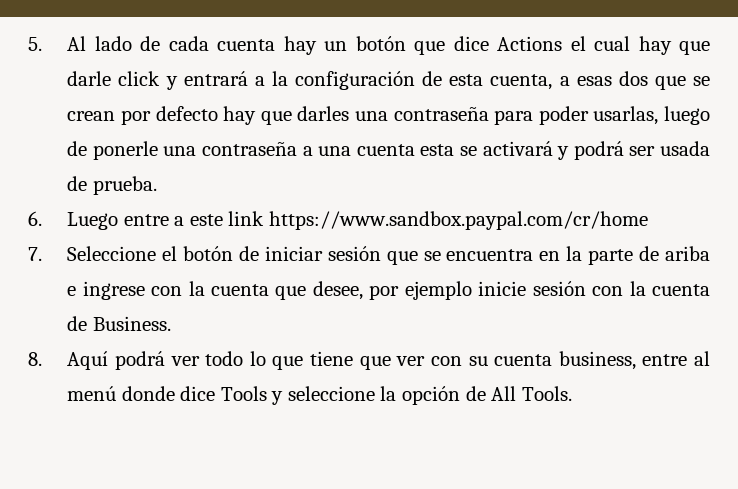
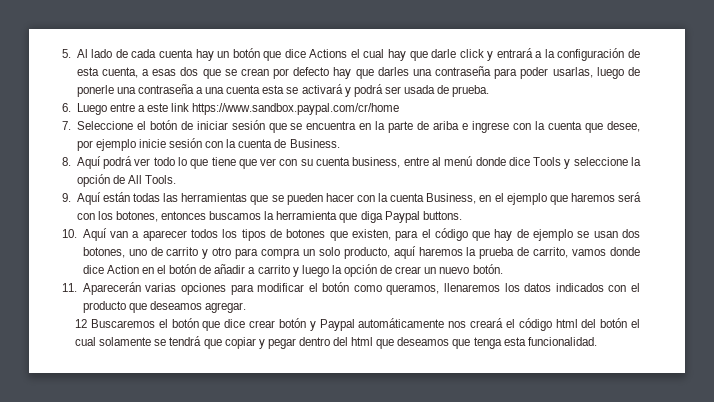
+ 9. Aquí están todas las herramientas que se pueden hacer con la cuenta Business, en el ejemplo que haremos será con los botones, entonces buscamos la herramienta que diga Paypal buttons.
+ 10. Aquí van a aparecer todos los tipos de botones que existen, para el código que hay de ejemplo se usan dos botones, uno de carrito y otro para compra un solo producto, aquí haremos la prueba de carrito, vamos donde dice Action en el botón de añadir a carrito y luego la opción de crear un nuevo botón.
+ 11. Aparecerán varias opciones para modificar el botón como queramos, llenaremos los datos indicados con el producto que deseamos agregar.
+ 12 Buscaremos el botón que dice crear botón y Paypal automáticamente nos creará el código html del botón el cual solamente se tendrá que copiar y pegar dentro del html que deseamos que tenga esta funcionalidad.

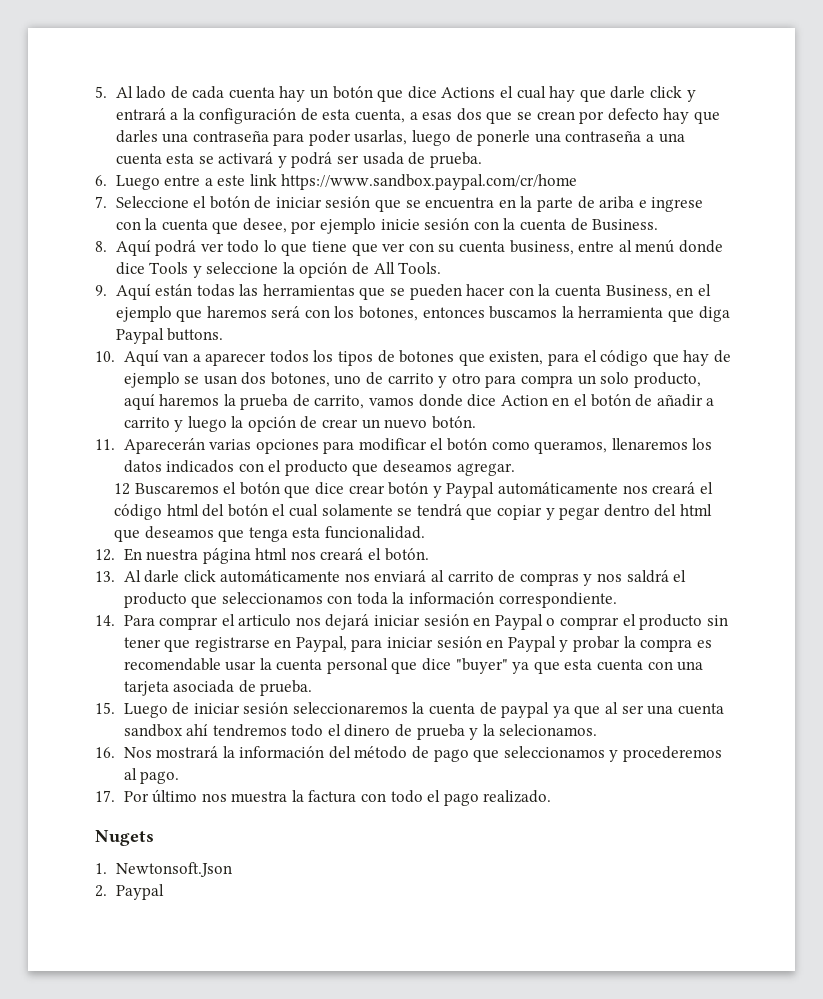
+ 12. En nuestra página html nos creará el botón.
+ 13. Al darle click automáticamente nos enviará al carrito de compras y nos saldrá el producto que seleccionamos con toda la información correspondiente.
+ 14. Para comprar el articulo nos dejará iniciar sesión en Paypal o comprar el producto sin tener que registrarse en Paypal, para iniciar sesión en Paypal y probar la compra es recomendable usar la cuenta personal que dice "buyer" ya que esta cuenta con una tarjeta asociada de prueba.
+ 15. Luego de iniciar sesión seleccionaremos la cuenta de paypal ya que al ser una cuenta sandbox ahí tendremos todo el dinero de prueba y la selecionamos.
+ 16. Nos mostrará la información del método de pago que seleccionamos y procederemos al pago.
+ 17. Por último nos muestra la factura con todo el pago realizado.
+ Nugets
+ 1. Newtonsoft.Json
+ 2. Paypal

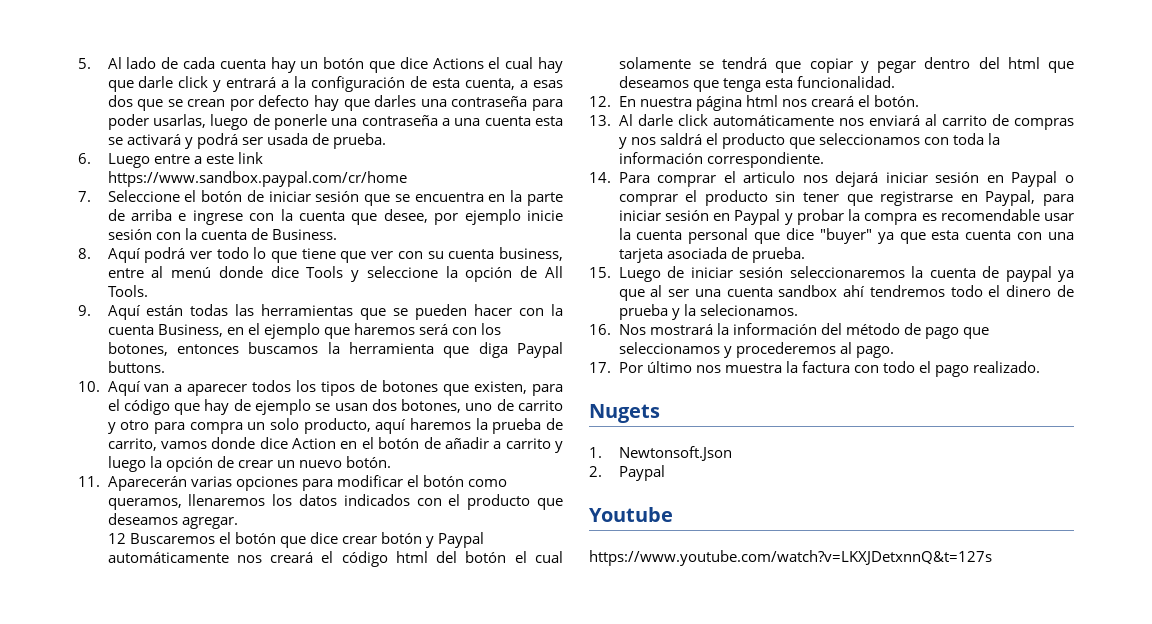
- 7. Seleccione el botón de iniciar sesión que se encuentra en la parte de ariba e ingrese con la cuenta que desee, por ejemplo inicie sesión con la cuenta de Business.
+ 7. Seleccione el botón de iniciar sesión que se encuentra en la parte de arriba e ingrese con la cuenta que desee, por ejemplo inicie sesión con la cuenta de Business.
+ Youtube
+ https://www.youtube.com/watch?v=LKXJDetxnnQ&t=127s

